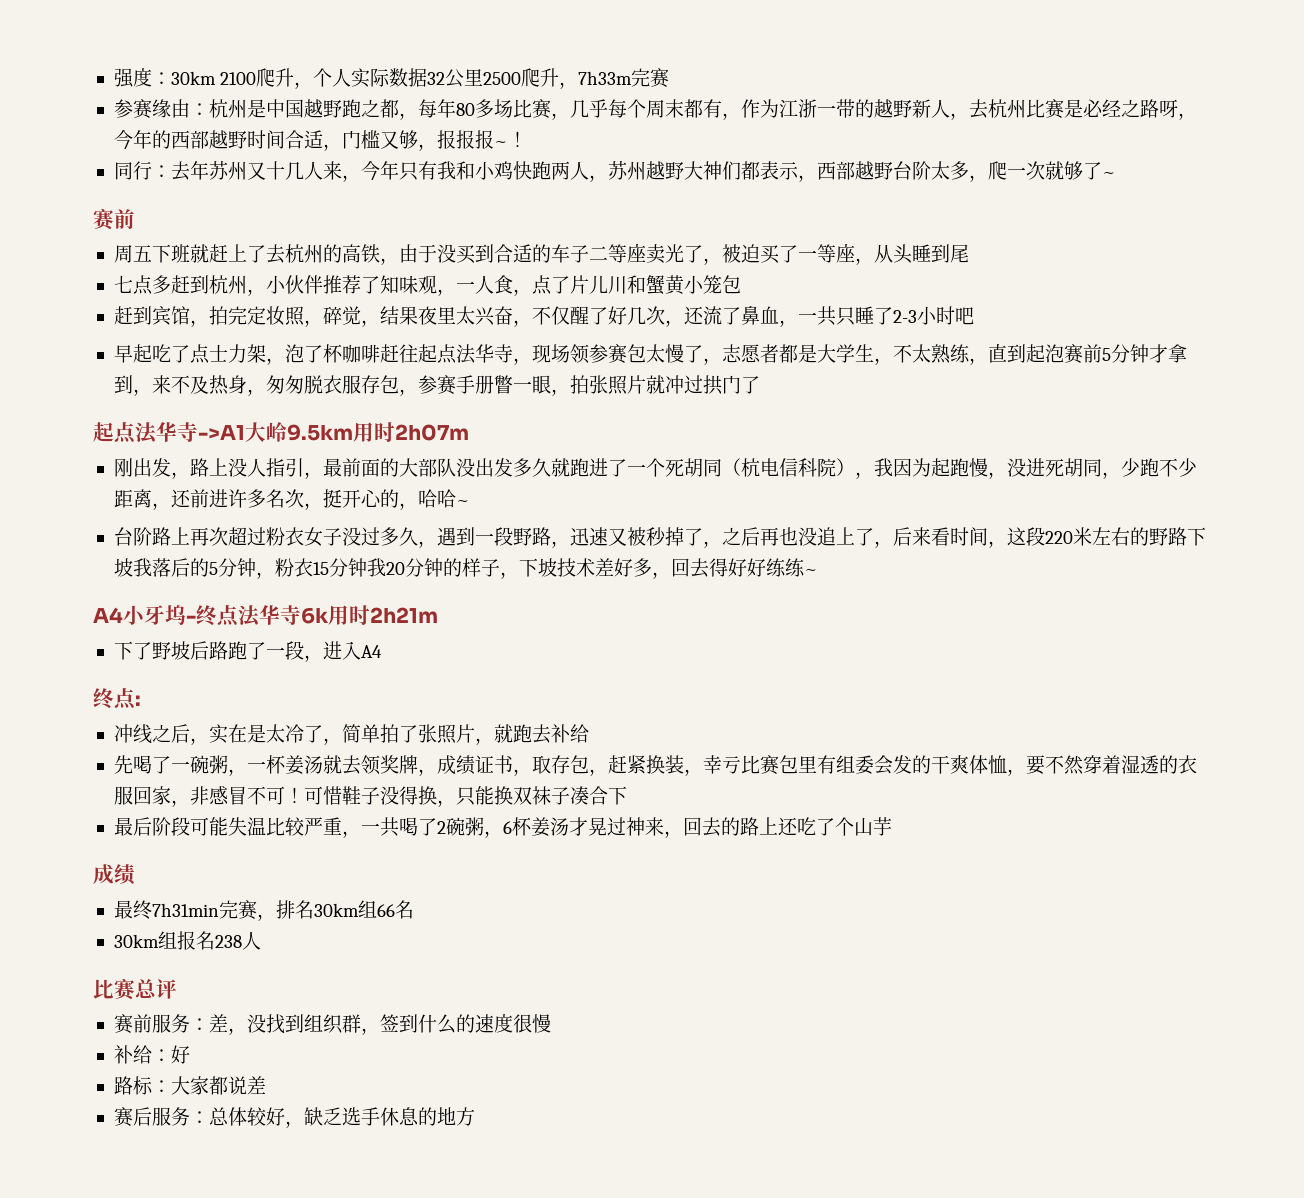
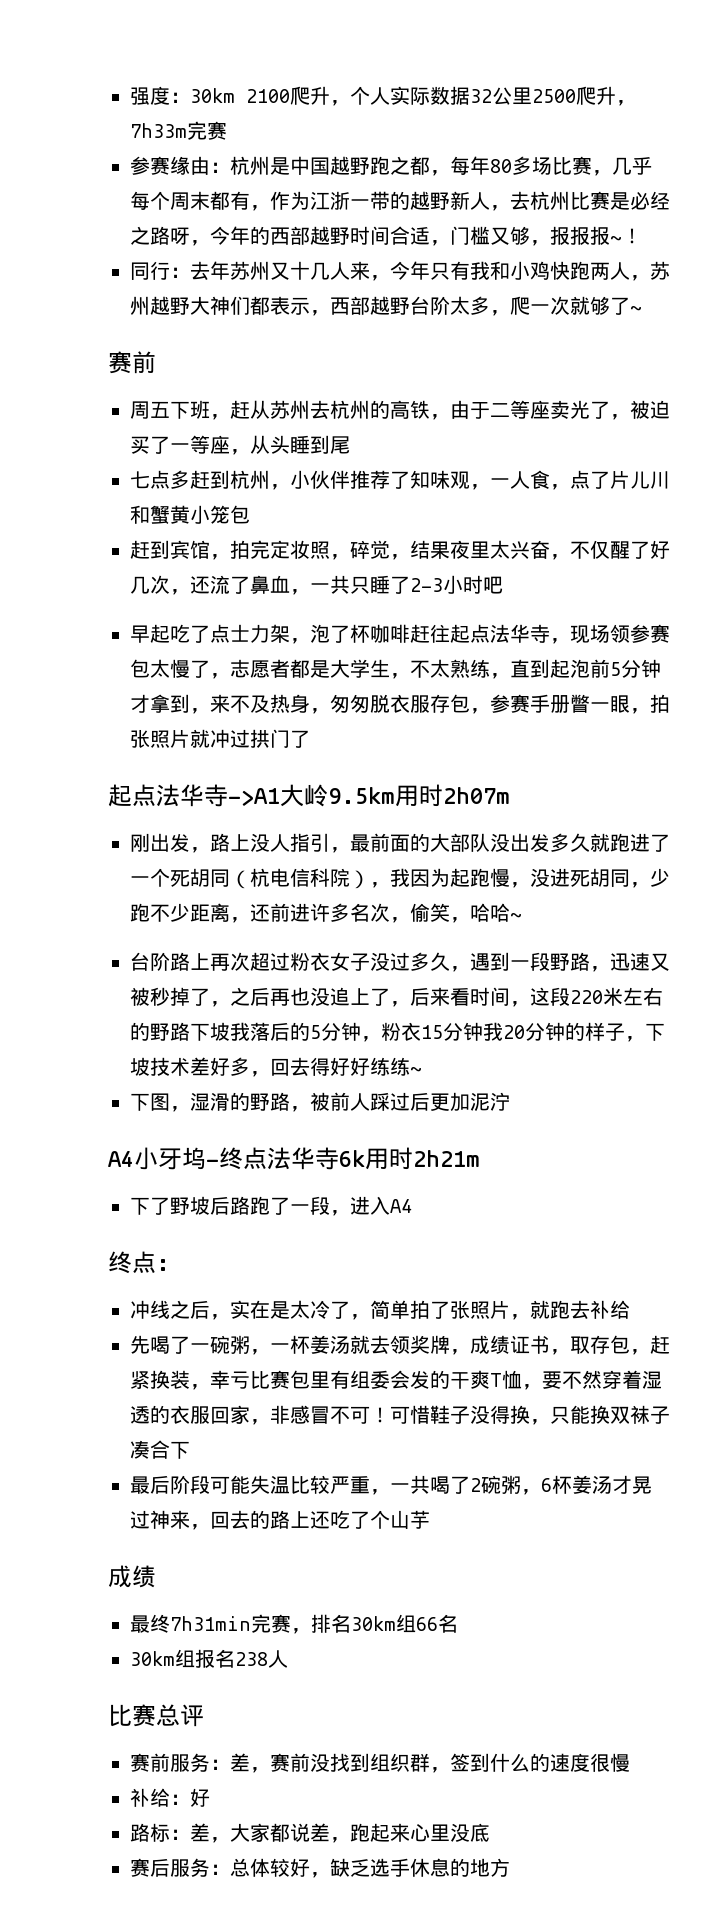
- 周五下班就赶上了去杭州的高铁，由于没买到合适的车子二等座卖光了，被迫买了一等座，从头睡到尾
+ 周五下班，赶从苏州去杭州的高铁，由于二等座卖光了，被迫买了一等座，从头睡到尾
- 早起吃了点士力架，泡了杯咖啡赶往起点法华寺，现场领参赛包太慢了，志愿者都是大学生，不太熟练，直到起泡赛前5分钟才拿到，来不及热身，匆匆脱衣服存包，参赛手册瞥一眼，拍张照片就冲过拱门了
+ 早起吃了点士力架，泡了杯咖啡赶往起点法华寺，现场领参赛包太慢了，志愿者都是大学生，不太熟练，直到起泡前5分钟才拿到，来不及热身，匆匆脱衣服存包，参赛手册瞥一眼，拍张照片就冲过拱门了
- 刚出发，路上没人指引，最前面的大部队没出发多久就跑进了一个死胡同（杭电信科院），我因为起跑慢，没进死胡同，少跑不少距离，还前进许多名次，挺开心的，哈哈~
+ 刚出发，路上没人指引，最前面的大部队没出发多久就跑进了一个死胡同（杭电信科院），我因为起跑慢，没进死胡同，少跑不少距离，还前进许多名次，偷笑，哈哈~
+ 下图，湿滑的野路，被前人踩过后更加泥泞
- 先喝了一碗粥，一杯姜汤就去领奖牌，成绩证书，取存包，赶紧换装，幸亏比赛包里有组委会发的干爽体恤，要不然穿着湿透的衣服回家，非感冒不可！
+ 先喝了一碗粥，一杯姜汤就去领奖牌，成绩证书，取存包，赶紧换装，幸亏比赛包里有组委会发的干爽T恤，要不然穿着湿透的衣服回家，非感冒不可！
- 赛前服务：差，没找到组织群，签到什么的速度很慢
+ 赛前服务：差，赛前没找到组织群，签到什么的速度很慢
- 路标：大家都说差
+ 路标：差，大家都说差，跑起来心里没底

